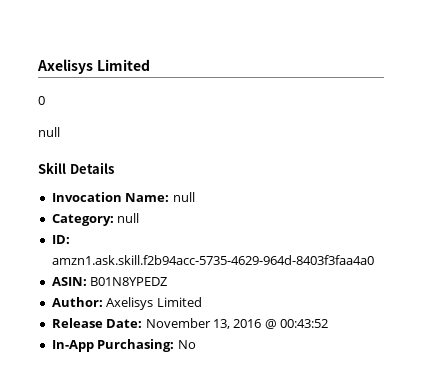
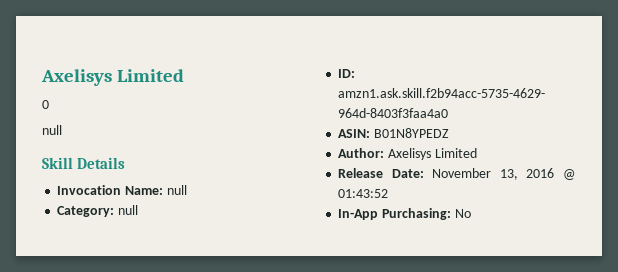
- Release Date: November 13, 2016 @ 00:43:52
+ Release Date: November 13, 2016 @ 01:43:52

